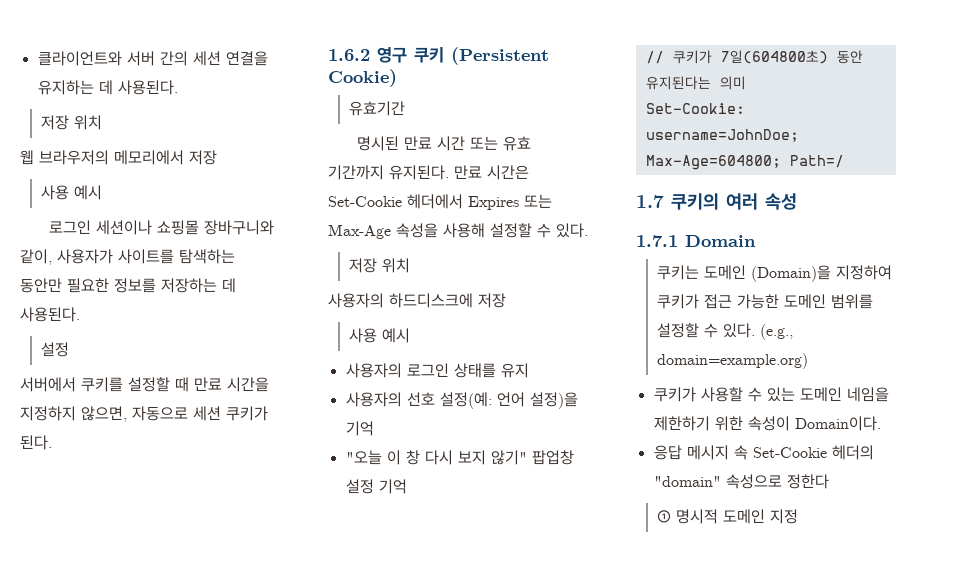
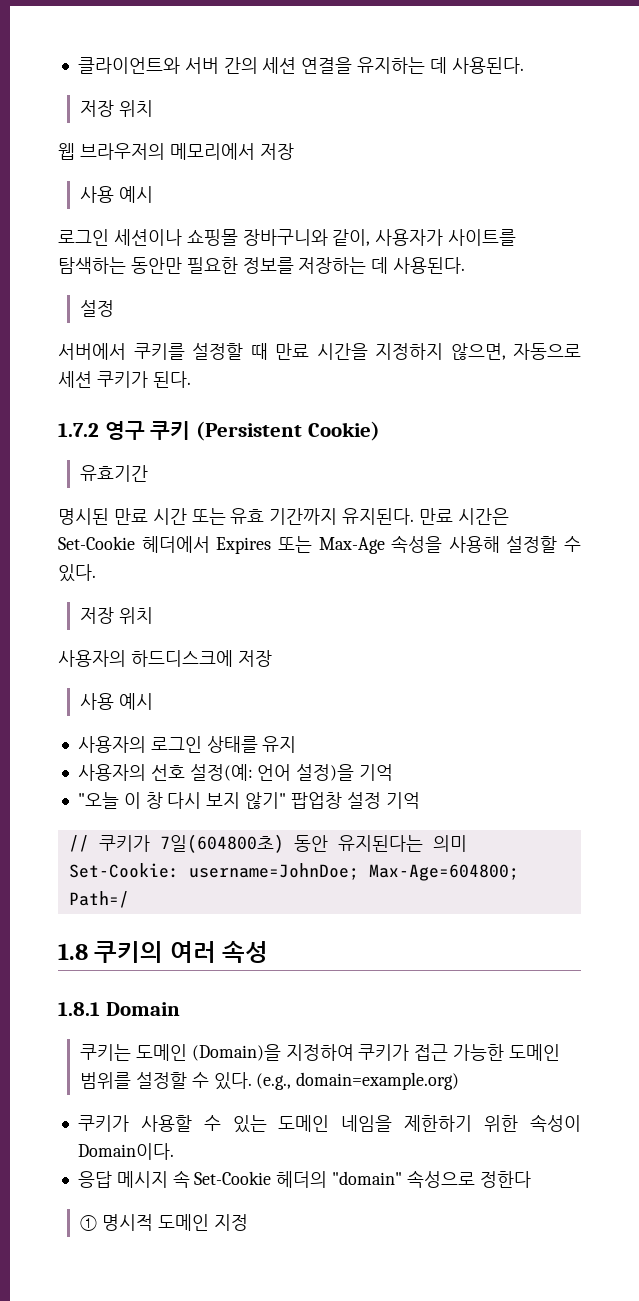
- 1.6.2 영구 쿠키 (Persistent Cookie)
+ 1.7.2 영구 쿠키 (Persistent Cookie)
- 1.7 쿠키의 여러 속성
+ 1.8 쿠키의 여러 속성
- 1.7.1 Domain
+ 1.8.1 Domain

